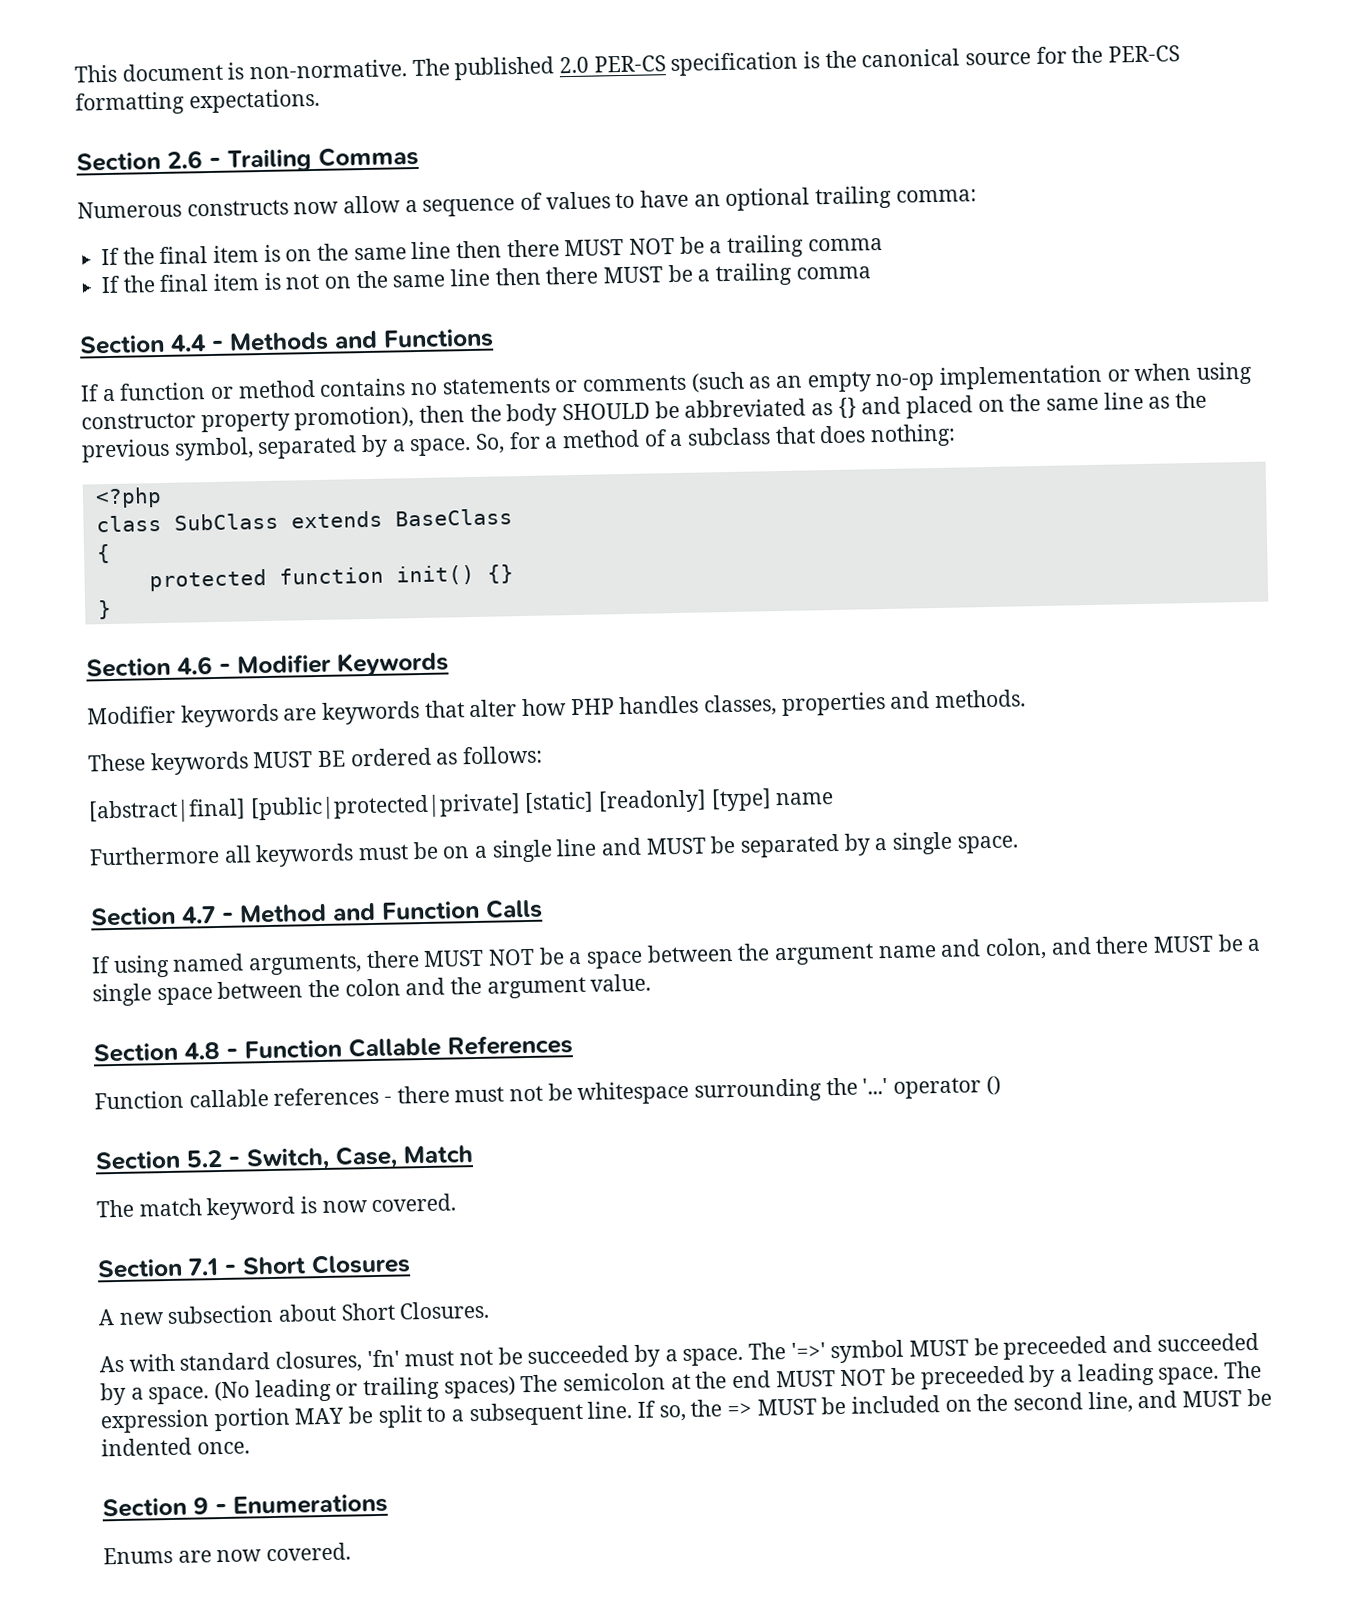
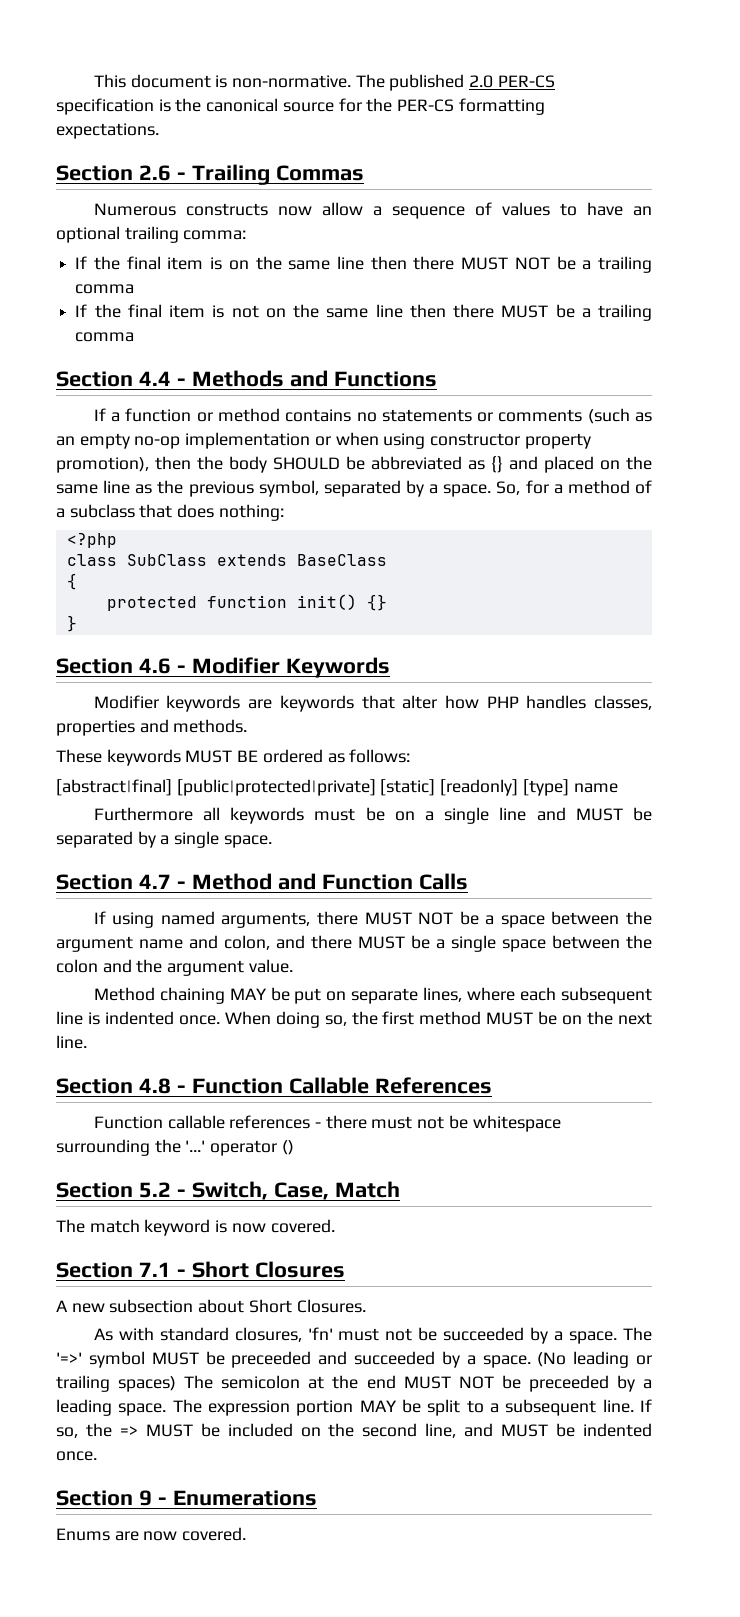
+ Method chaining MAY be put on separate lines, where each subsequent line is indented once. When doing so, the first method MUST be on the next line.

